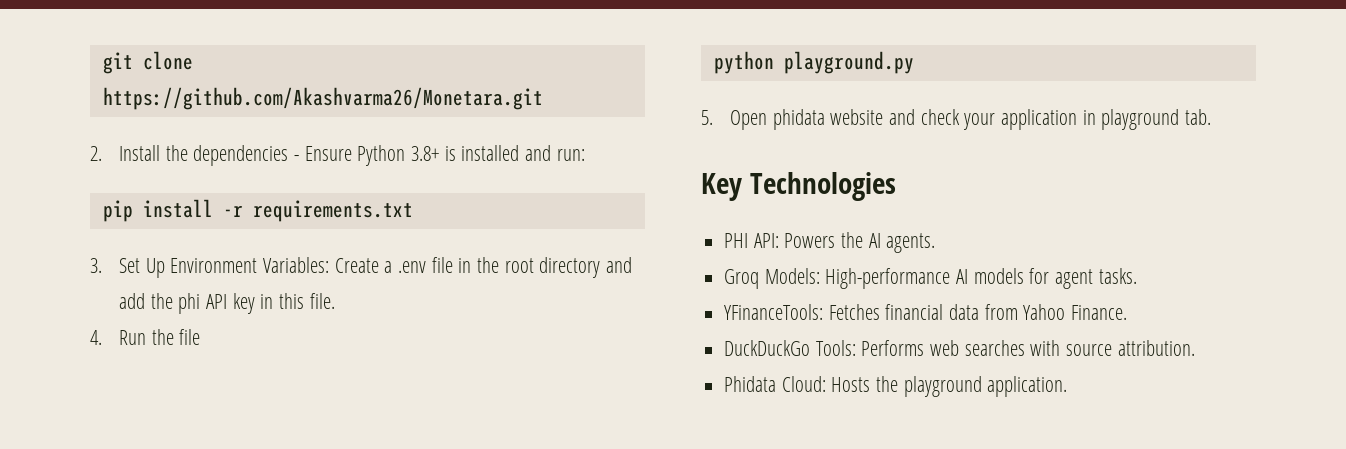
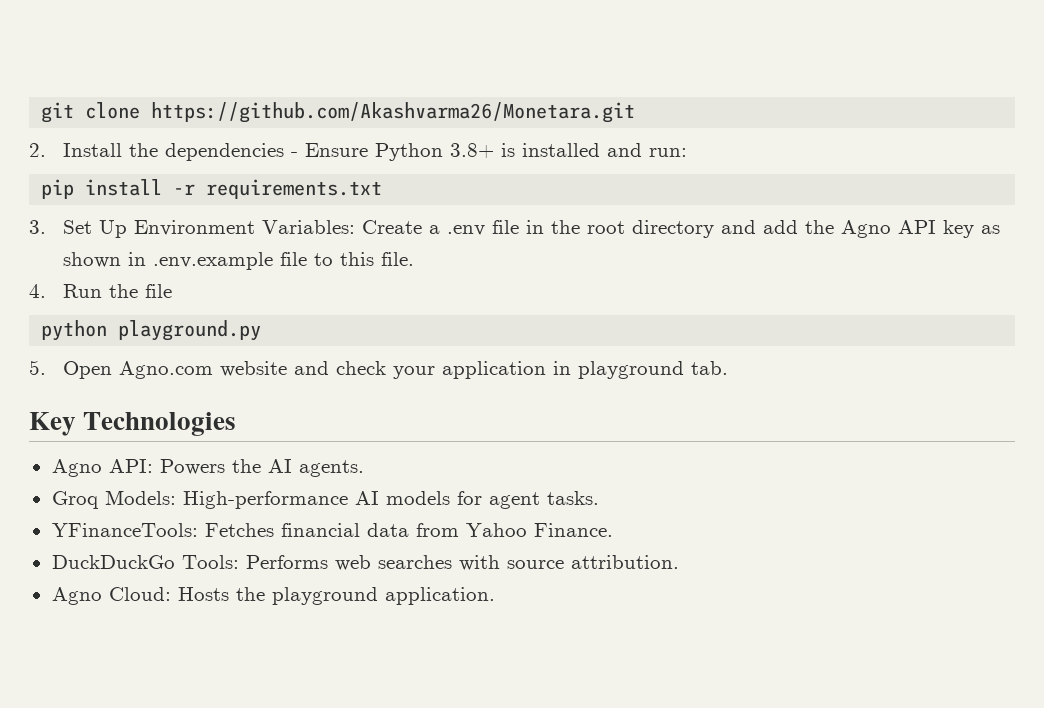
- 3. Set Up Environment Variables: Create a .env file in the root directory and add the phi API key in this file.
+ 3. Set Up Environment Variables: Create a .env file in the root directory and add the Agno API key as shown in .env.example file to this file.
- 5. Open phidata website and check your application in playground tab.
+ 5. Open Agno.com website and check your application in playground tab.
- PHI API: Powers the AI agents.
+ Agno API: Powers the AI agents.
- Phidata Cloud: Hosts the playground application.
+ Agno Cloud: Hosts the playground application.

